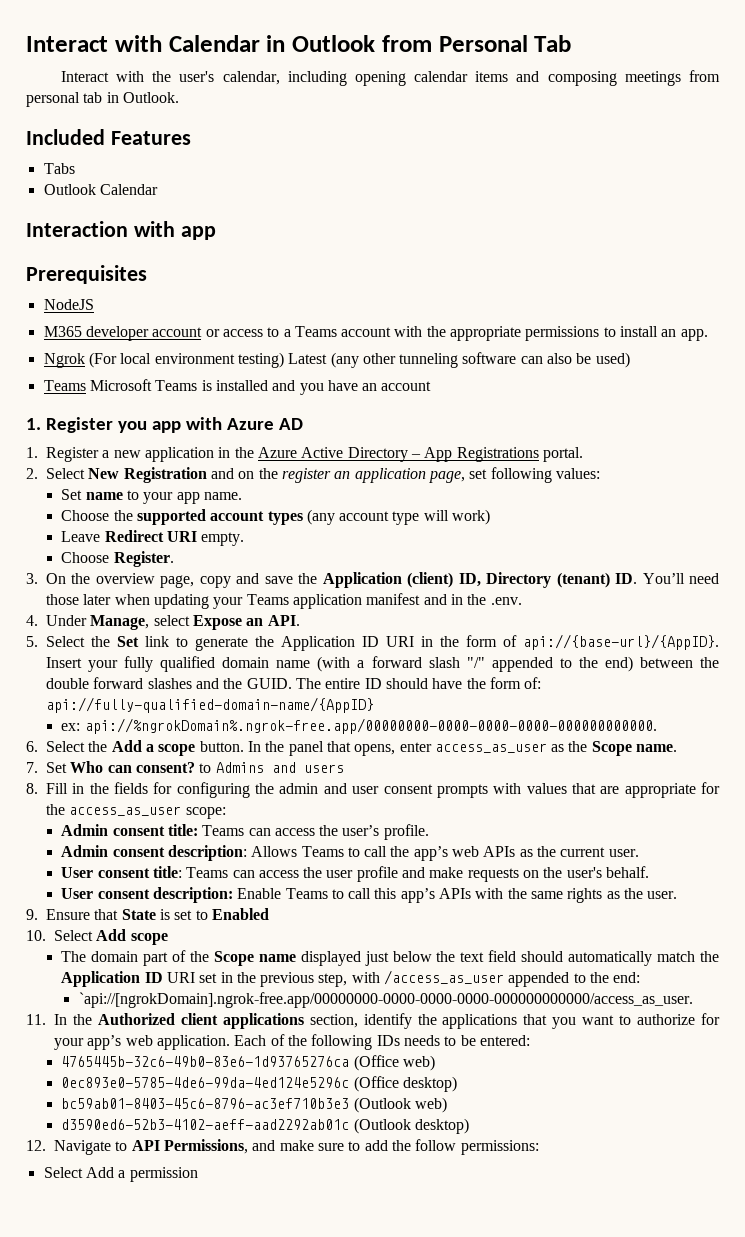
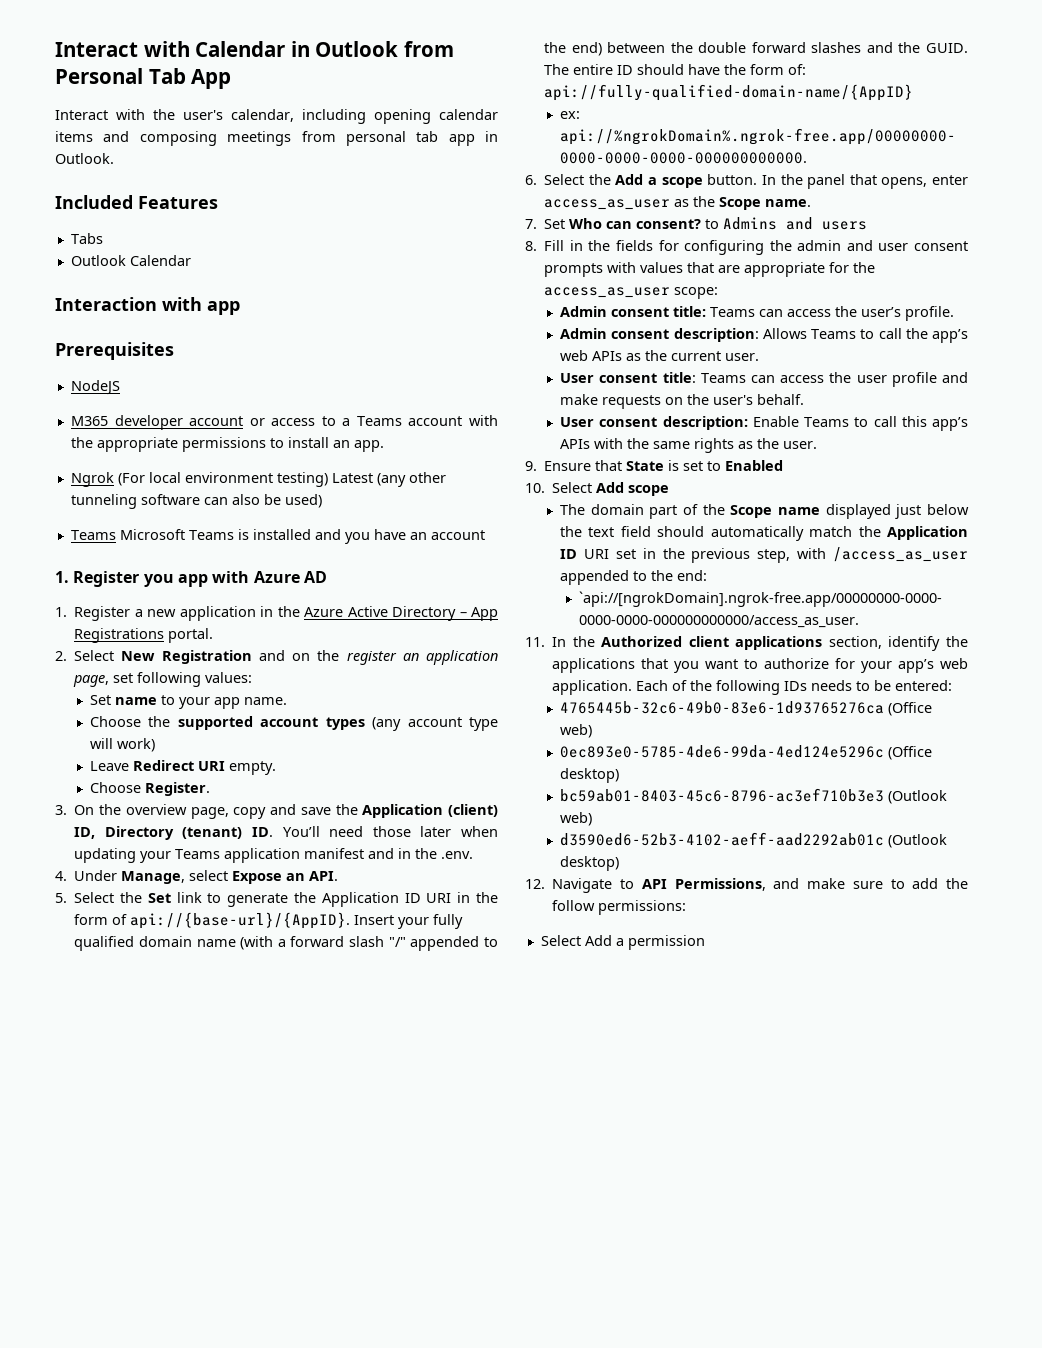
- Interact with Calendar in Outlook from Personal Tab
+ Interact with Calendar in Outlook from Personal Tab App
- Interact with the user's calendar, including opening calendar items and composing meetings from personal tab in Outlook.
+ Interact with the user's calendar, including opening calendar items and composing meetings from personal tab app in Outlook.

